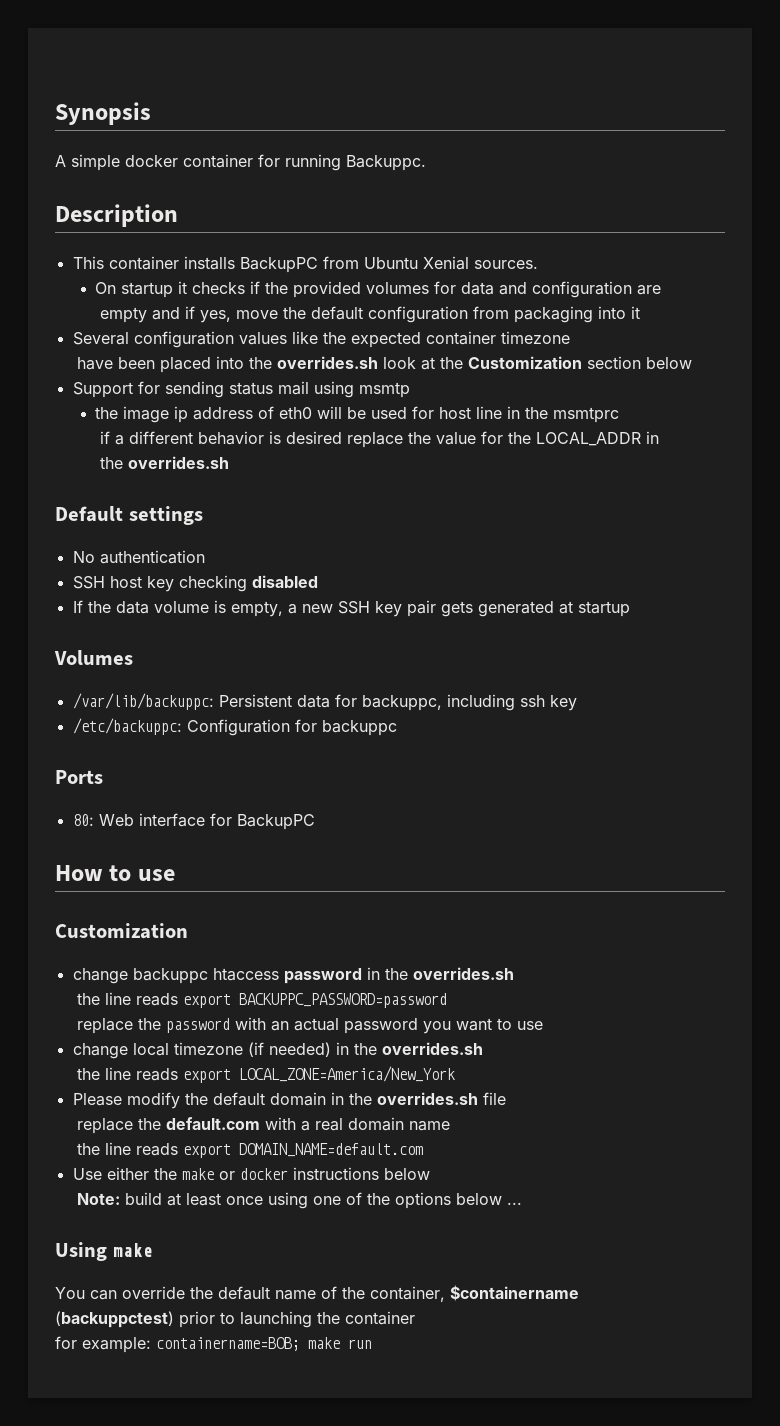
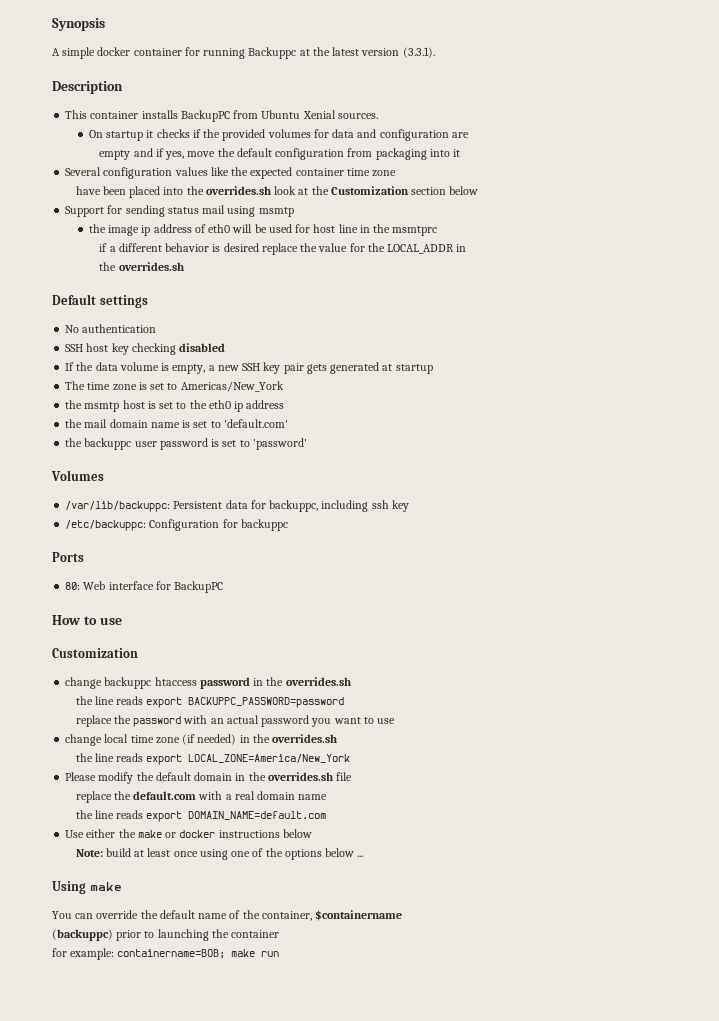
- A simple docker container for running Backuppc.
+ A simple docker container for running Backuppc at the latest version (3.3.1).
- Several configuration values like the expected container timezone
+ Several configuration values like the expected container time zone
+ The time zone is set to Americas/New_York
+ the msmtp host is set to the eth0 ip address
+ the mail domain name is set to 'default.com'
+ the backuppc user password is set to 'password'
- change local timezone (if needed) in the overrides.sh
+ change local time zone (if needed) in the overrides.sh
- (backuppctest) prior to launching the container
+ (backuppc) prior to launching the container

